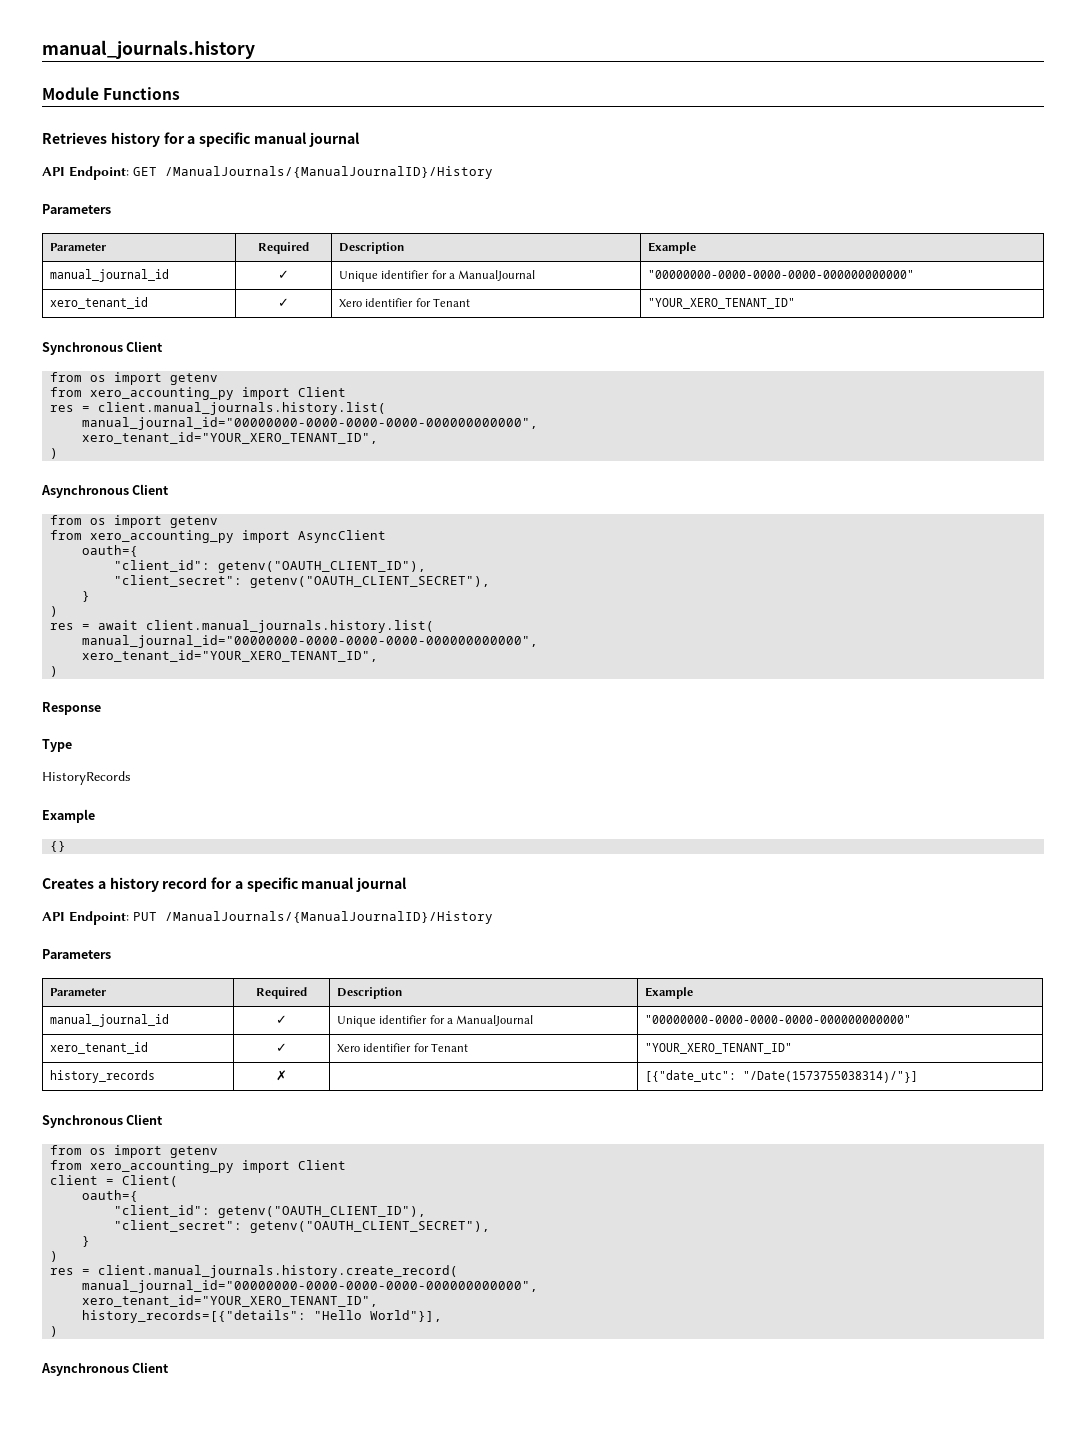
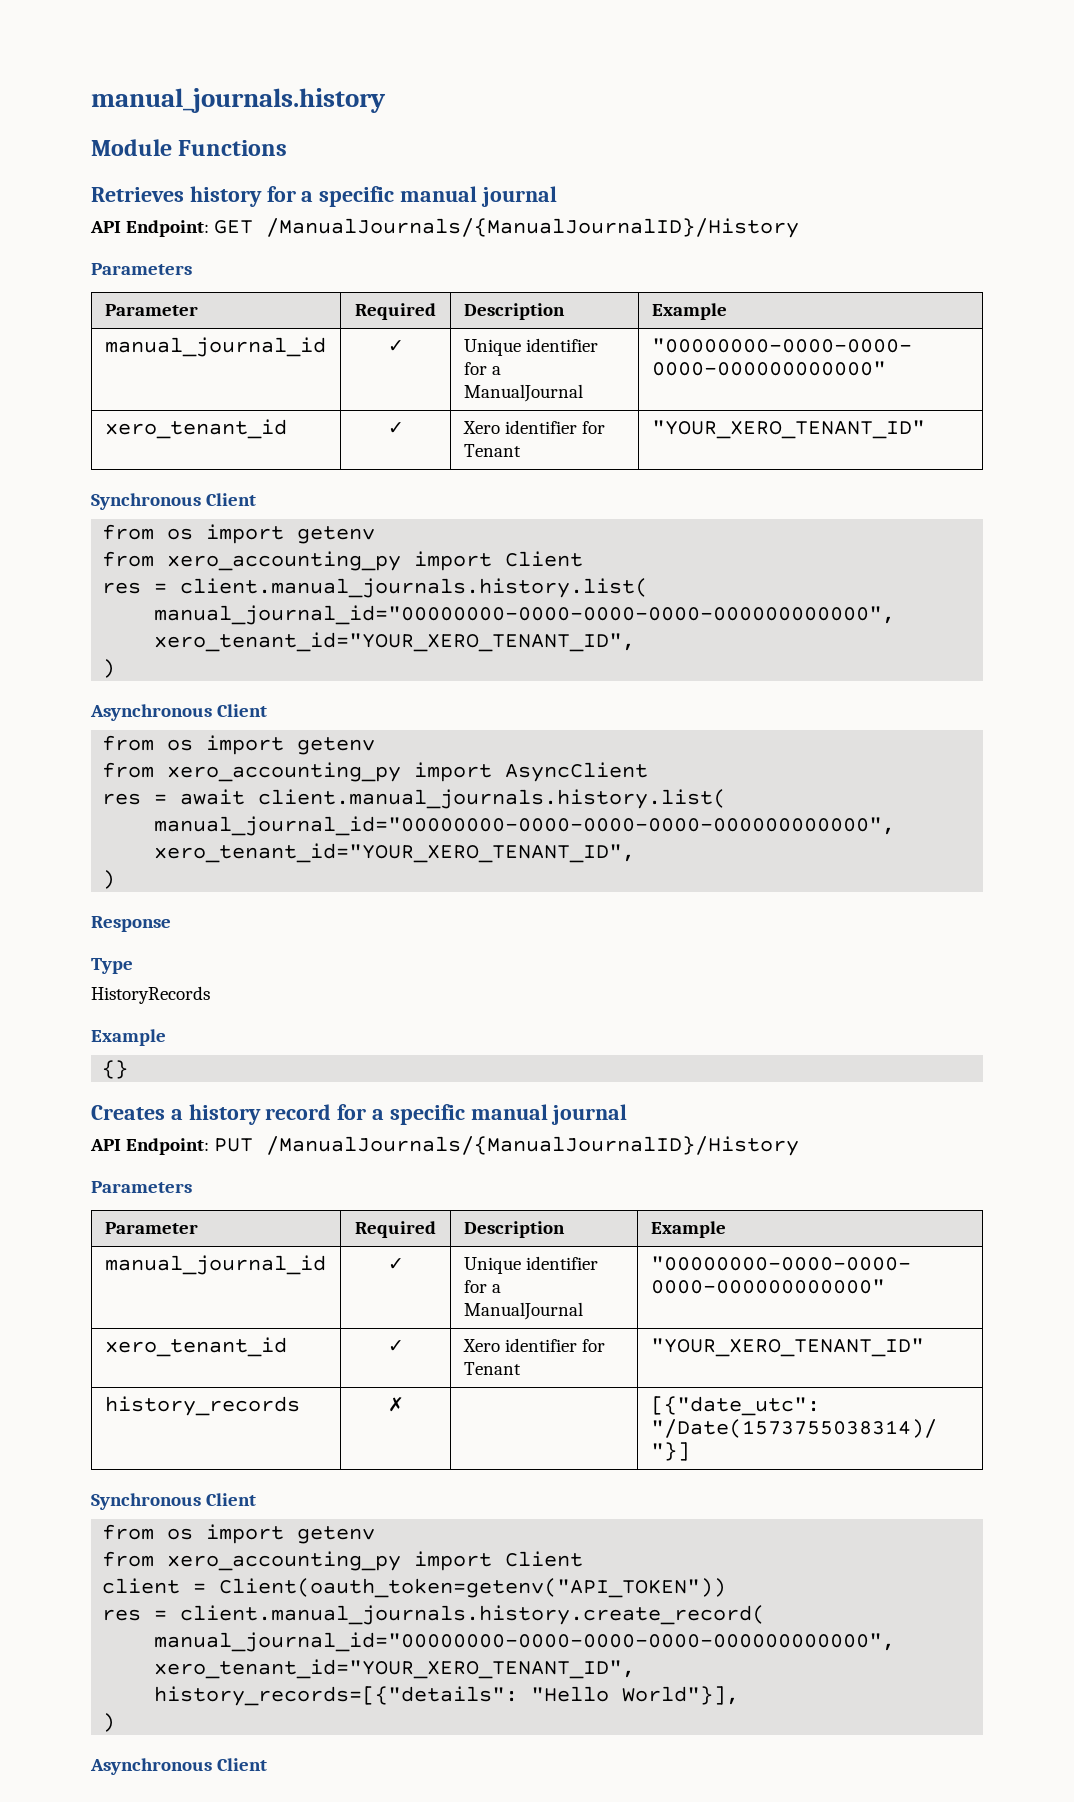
  from xero_accounting_py import AsyncClient
- oauth={
- "client_id": getenv("OAUTH_CLIENT_ID"),
- "client_secret": getenv("OAUTH_CLIENT_SECRET"),
- }
- )
- client = Client(
- oauth={
- "client_id": getenv("OAUTH_CLIENT_ID"),
- "client_secret": getenv("OAUTH_CLIENT_SECRET"),
- }
- )
+ client = Client(oauth_token=getenv("API_TOKEN"))

